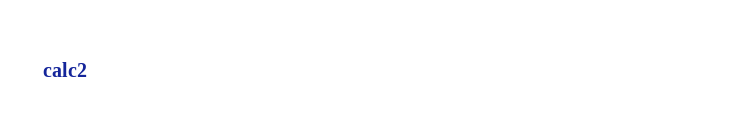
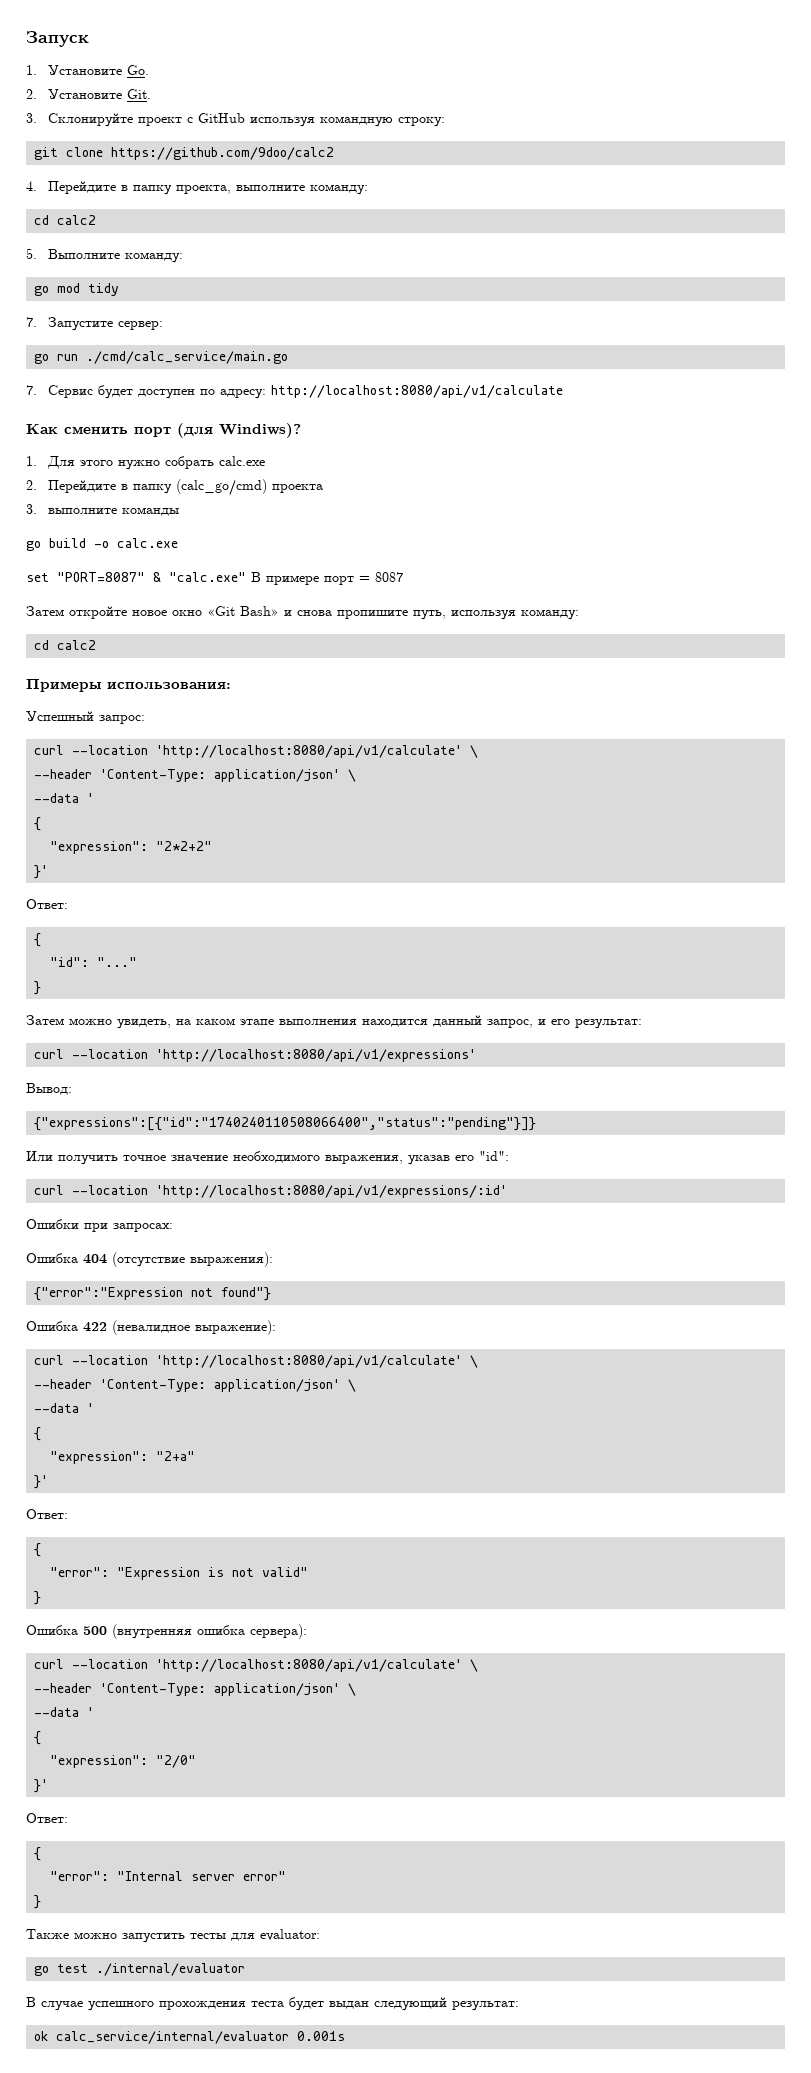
- calc2
+ Запуск
+ 1. Установите Go.
+ 2. Установите Git.
+ 3. Склонируйте проект с GitHub используя командную строку:
+ git clone https://github.com/9doo/calc2
+ 4. Перейдите в папку проекта, выполните команду:
+ cd calc2
+ 5. Выполните команду:
+ go mod tidy
+ 7. Запустите сервер:
+ go run ./cmd/calc_service/main.go
+ 7. Сервис будет доступен по адресу: http://localhost:8080/api/v1/calculate
+ Как сменить порт (для Windiws)?
+ 1. Для этого нужно собрать calc.exe
+ 2. Перейдите в папку (calc_go/cmd) проекта
+ 3. выполните команды
+ go build -o calc.exe
+ set "PORT=8087" & "calc.exe" В примере порт = 8087
+ Затем откройте новое окно «Git Bash» и снова пропишите путь, используя команду:
+ cd calc2
+ Примеры использования:
+ Успешный запрос:
+ curl --location 'http://localhost:8080/api/v1/calculate' \
+ --header 'Content-Type: application/json' \
+ --data '
+ {
+ "expression": "2*2+2"
+ }'
+ Ответ:
+ {
+ "id": "..."
+ }
+ Затем можно увидеть, на каком этапе выполнения находится данный запрос, и его результат:
+ curl --location 'http://localhost:8080/api/v1/expressions'
+ Вывод:
+ {"expressions":[{"id":"1740240110508066400","status":"pending"}]}
+ Или получить точное значение необходимого выражения, указав его "id":
+ curl --location 'http://localhost:8080/api/v1/expressions/:id'
+ Ошибки при запросах:
+ Ошибка 404 (отсутствие выражения):
+ {"error":"Expression not found"}
+ Ошибка 422 (невалидное выражение):
+ curl --location 'http://localhost:8080/api/v1/calculate' \
+ --header 'Content-Type: application/json' \
+ --data '
+ {
+ "expression": "2+a"
+ }'
+ Ответ:
+ {
+ "error": "Expression is not valid"
+ }
+ Ошибка 500 (внутренняя ошибка сервера):
+ curl --location 'http://localhost:8080/api/v1/calculate' \
+ --header 'Content-Type: application/json' \
+ --data '
+ {
+ "expression": "2/0"
+ }'
+ Ответ:
+ {
+ "error": "Internal server error"
+ }
+ Также можно запустить тесты для evaluator:
+ go test ./internal/evaluator
+ В случае успешного прохождения теста будет выдан следующий результат:
+ ok calc_service/internal/evaluator 0.001s

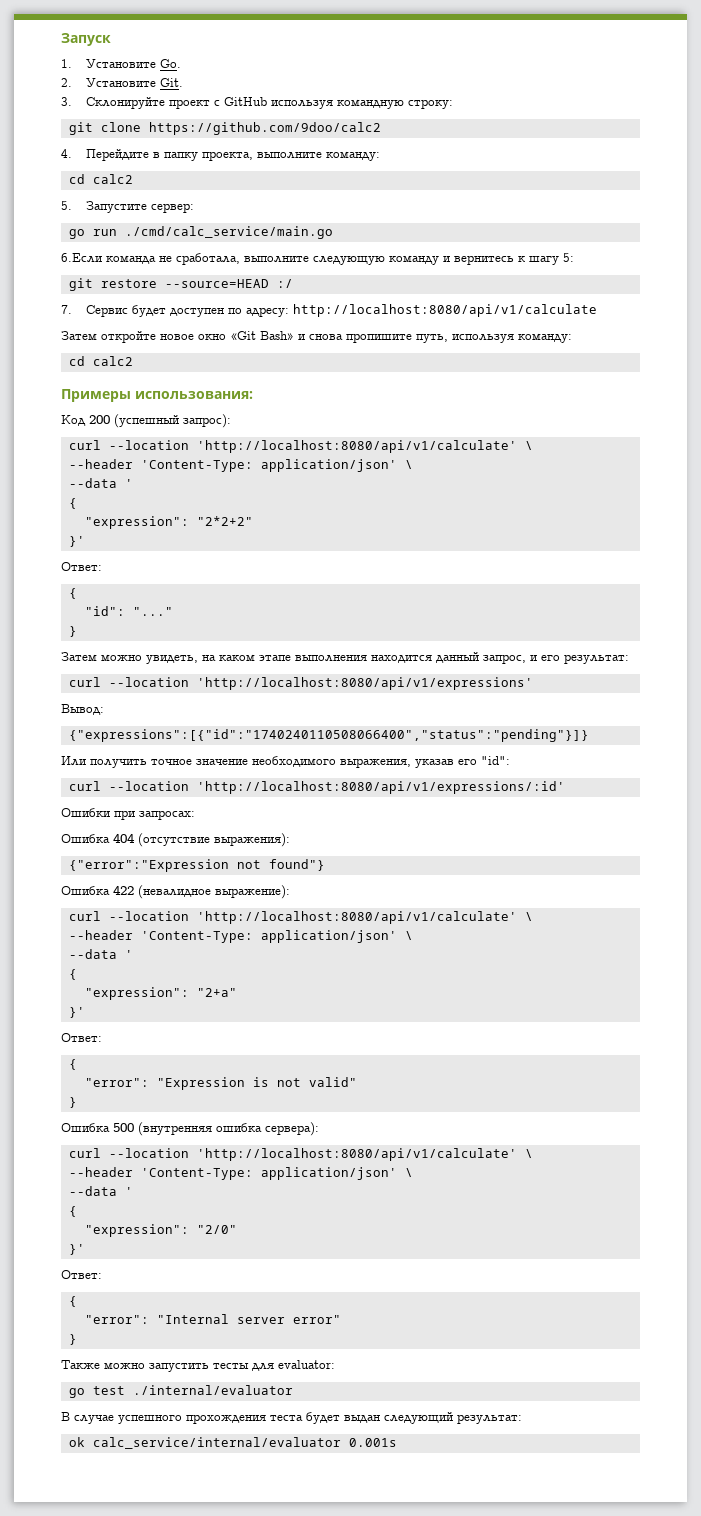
- 5. Выполните команду:
- go mod tidy
- 7. Запустите сервер:
+ 5. Запустите сервер:
+ 6.Если команда не сработала, выполните следующую команду и вернитесь к шагу 5:
+ git restore --source=HEAD :/
- Как сменить порт (для Windiws)?
- 1. Для этого нужно собрать calc.exe
- 2. Перейдите в папку (calc_go/cmd) проекта
- 3. выполните команды
- go build -o calc.exe
- set "PORT=8087" & "calc.exe" В примере порт = 8087
- Успешный запрос:
+ Код 200 (успешный запрос):

